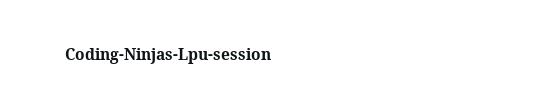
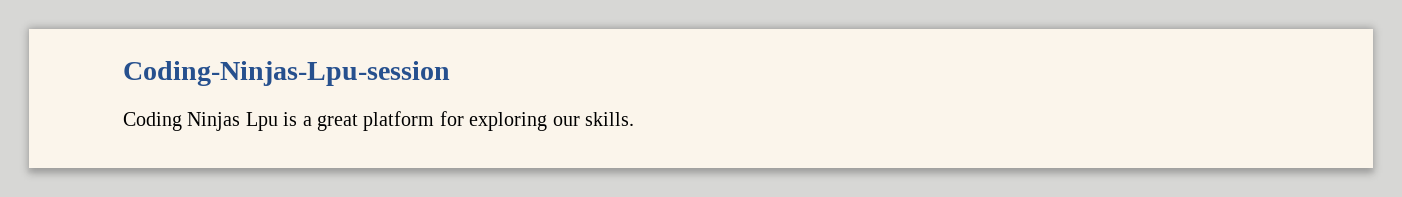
+ Coding Ninjas Lpu is a great platform for exploring our skills.

